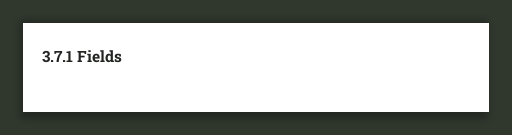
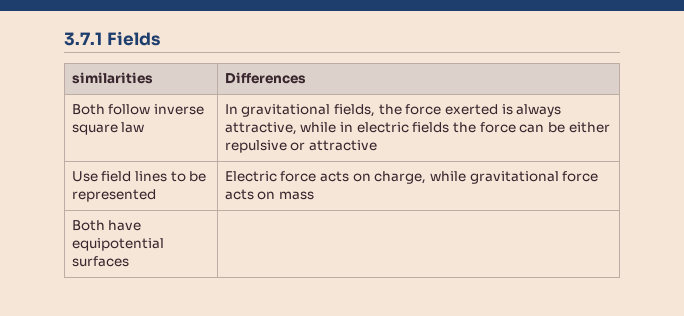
+ similarities | Differences
+ Both follow inverse square law | In gravitational fields, the force exerted is always attractive, while in electric fields the force can be either repulsive or attractive
+ Use field lines to be represented | Electric force acts on charge, while gravitational force acts on mass
+ Both have equipotential surfaces |

